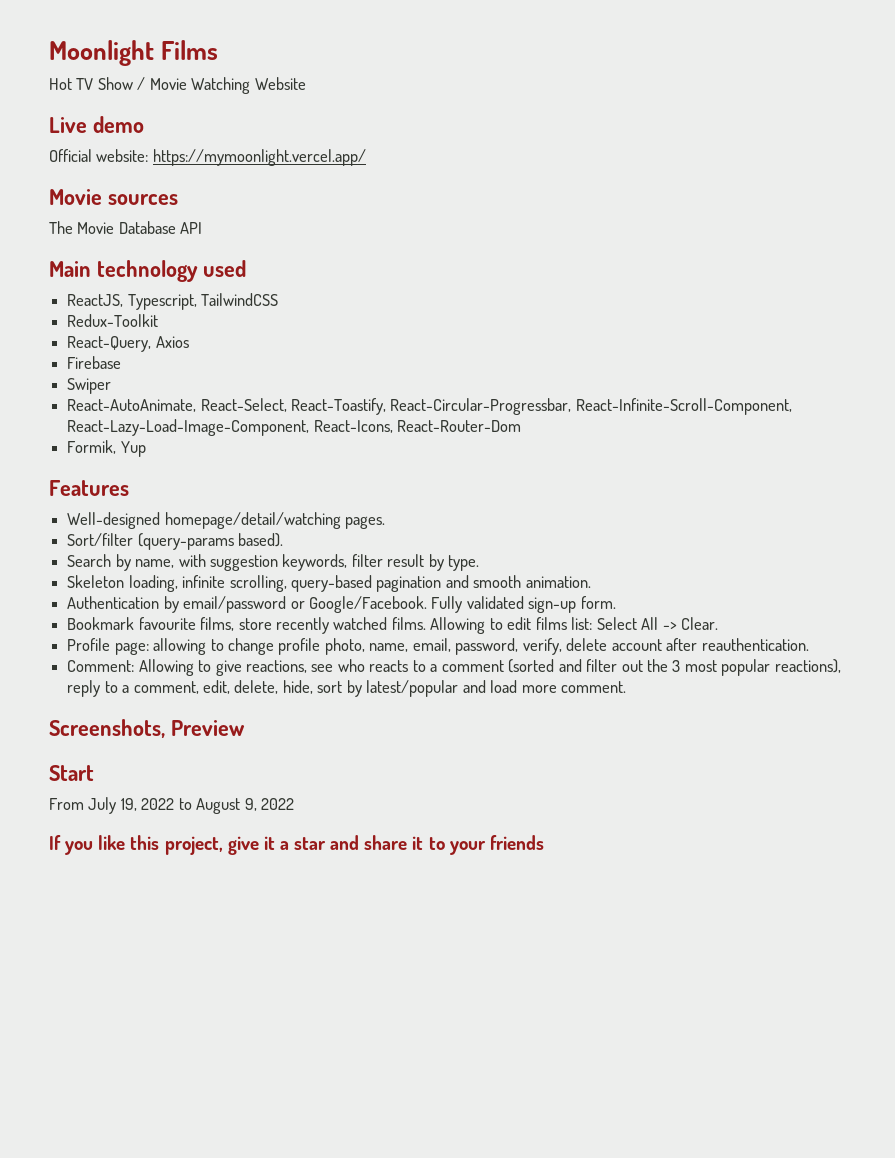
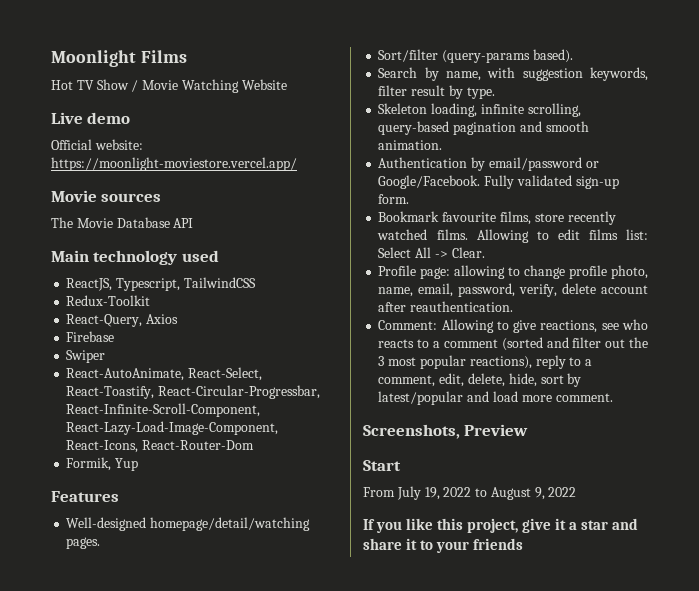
- Official website: https://mymoonlight.vercel.app/
+ Official website: https://moonlight-moviestore.vercel.app/

